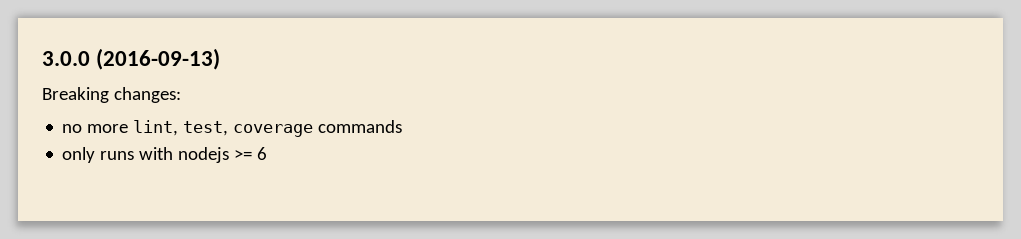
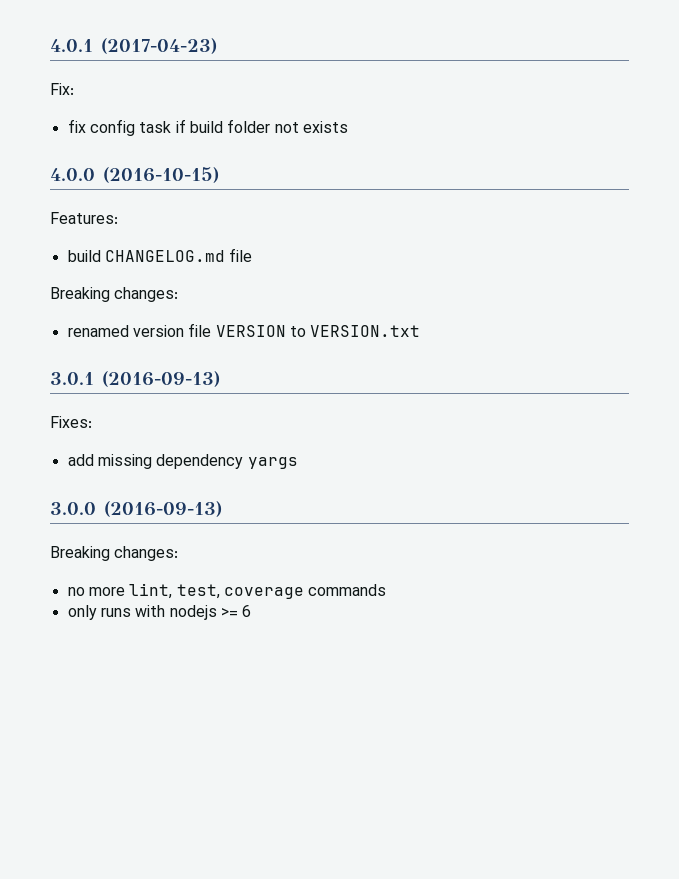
+ 4.0.1 (2017-04-23)
+ Fix:
+ fix config task if build folder not exists
+ 4.0.0 (2016-10-15)
+ Features:
+ build CHANGELOG.md file
+ Breaking changes:
+ renamed version file VERSION to VERSION.txt
+ 3.0.1 (2016-09-13)
+ Fixes:
+ add missing dependency yargs

